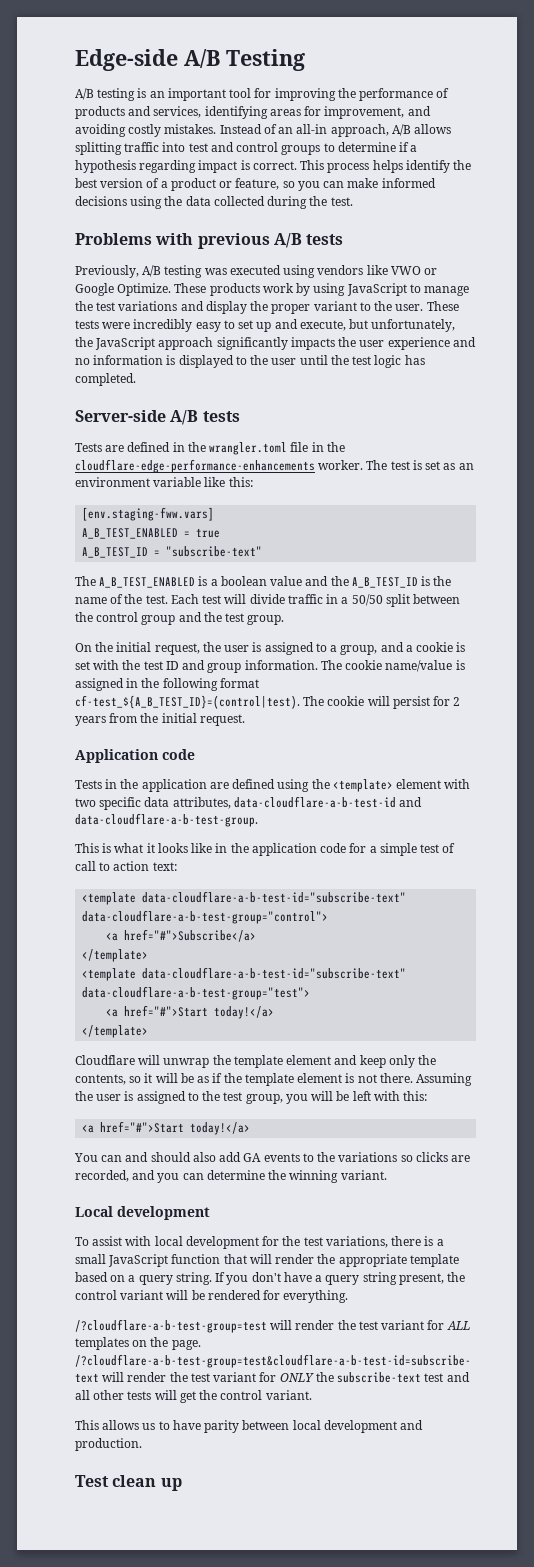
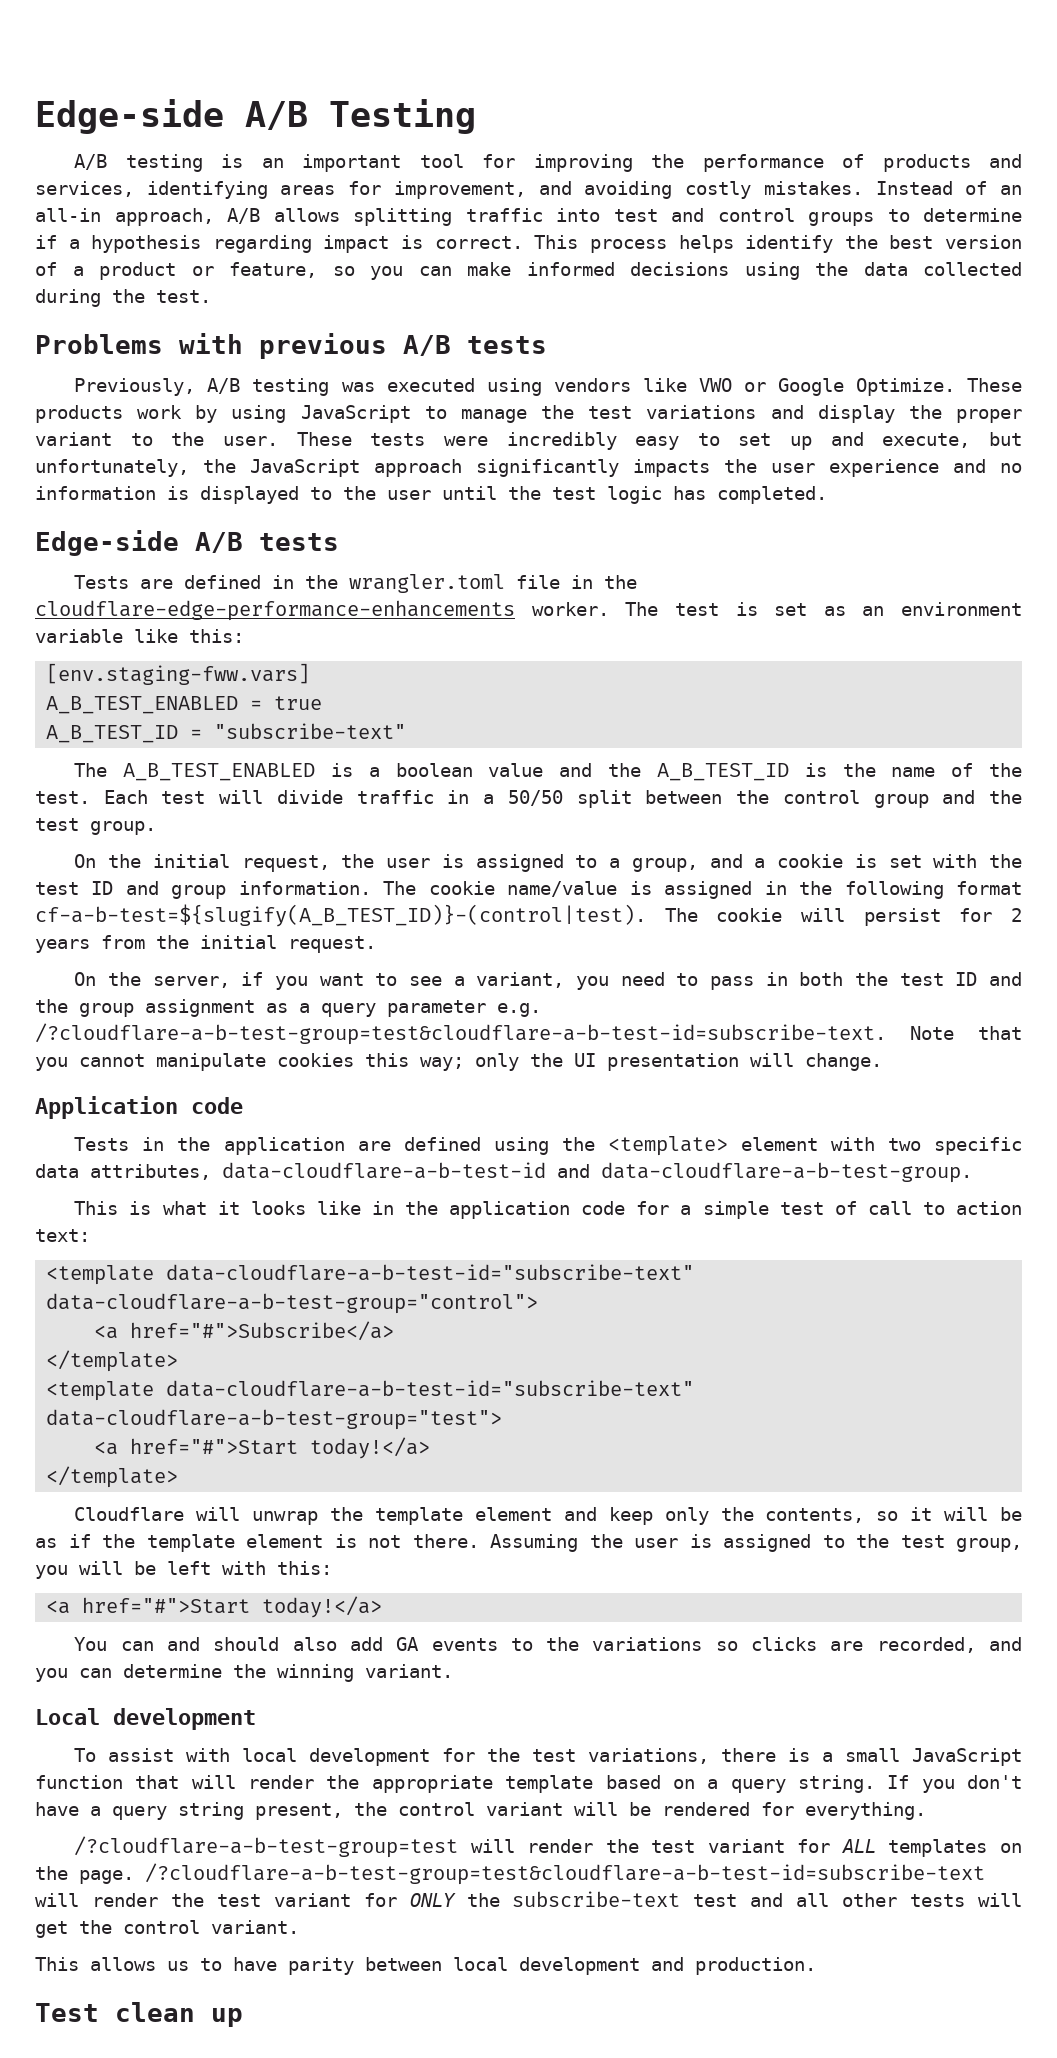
- Server-side A/B tests
+ Edge-side A/B tests
- The cookie name/value is assigned in the following format cf-test_${A_B_TEST_ID}=(control|test).
+ The cookie name/value is assigned in the following format cf-a-b-test=${slugify(A_B_TEST_ID)}-(control|test).
+ On the server, if you want to see a variant, you need to pass in both the test ID and the group assignment as a query parameter e.g. /?cloudflare-a-b-test-group=test&cloudflare-a-b-test-id=subscribe-text. Note that you cannot manipulate cookies this way; only the UI presentation will change.

